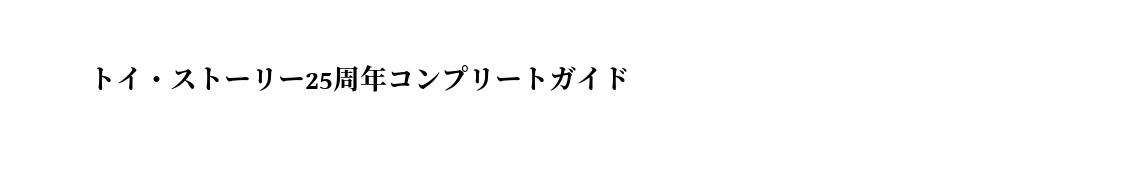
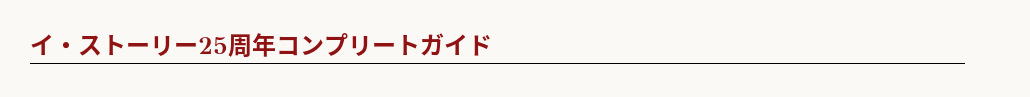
- トイ・ストーリー25周年コンプリートガイド
+ イ・ストーリー25周年コンプリートガイド

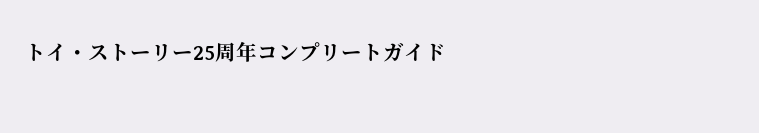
- イ・ストーリー25周年コンプリートガイド
+ トイ・ストーリー25周年コンプリートガイド

